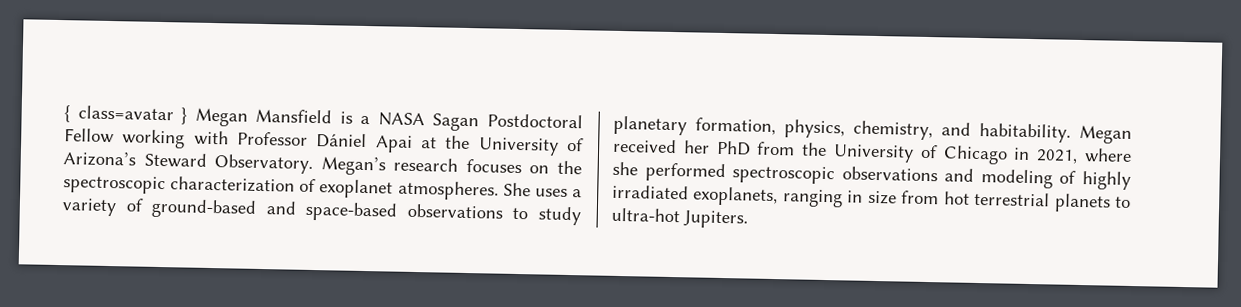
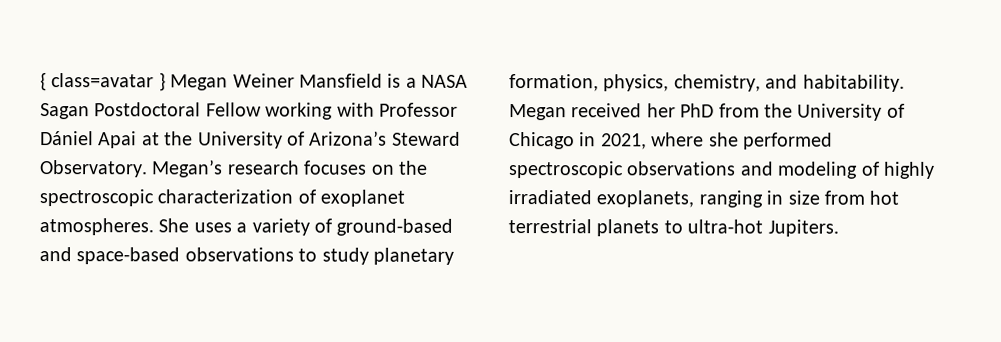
- { class=avatar } Megan Mansfield is a NASA Sagan Postdoctoral Fellow working with Professor Dániel Apai at the University of Arizona’s Steward Observatory.
+ { class=avatar } Megan Weiner Mansfield is a NASA Sagan Postdoctoral Fellow working with Professor Dániel Apai at the University of Arizona’s Steward Observatory.

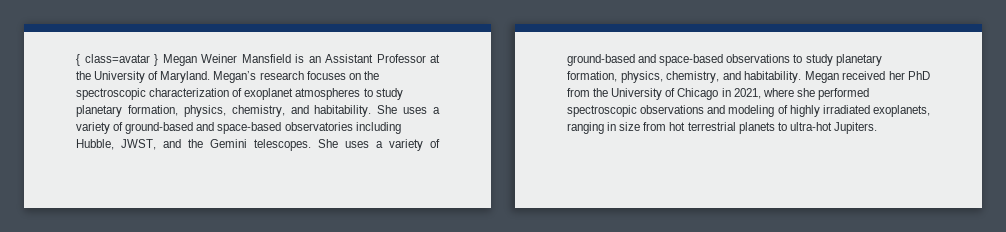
- { class=avatar } Megan Weiner Mansfield is a NASA Sagan Postdoctoral Fellow working with Professor Dániel Apai at the University of Arizona’s Steward Observatory.
+ { class=avatar } Megan Weiner Mansfield is an Assistant Professor at the University of Maryland.
- Megan’s research focuses on the spectroscopic characterization of exoplanet atmospheres.
+ Megan’s research focuses on the spectroscopic characterization of exoplanet atmospheres to study planetary formation, physics, chemistry, and habitability. She uses a variety of ground-based and space-based observatories including Hubble, JWST, and the Gemini telescopes.

